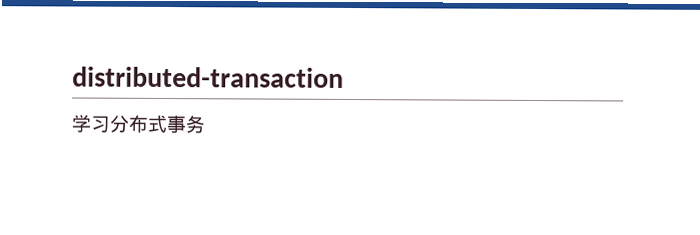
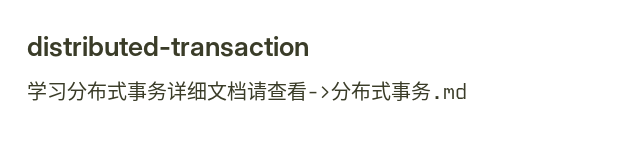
- 学习分布式事务
+ 学习分布式事务详细文档请查看->分布式事务.md

